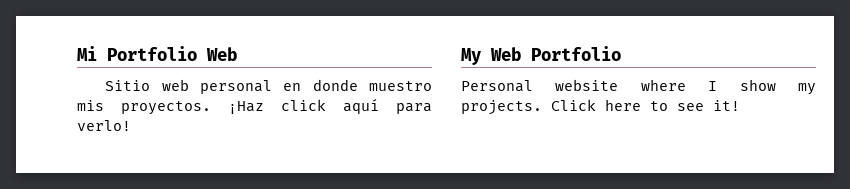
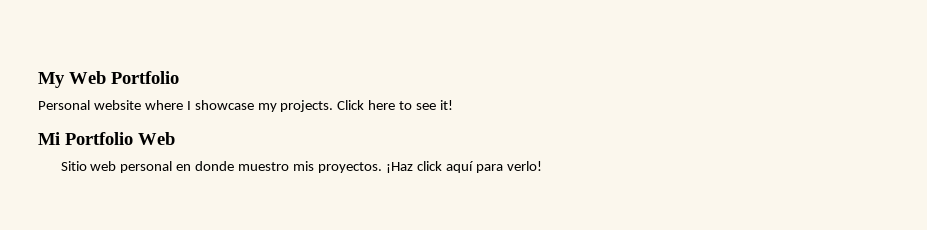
+ My Web Portfolio
+ Personal website where I showcase my projects. Click here to see it!
- My Web Portfolio
- Personal website where I show my projects. Click here to see it!

